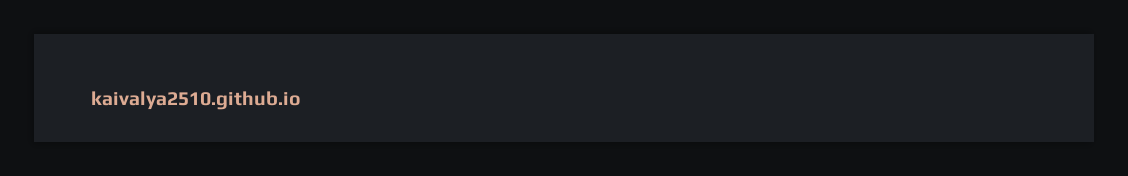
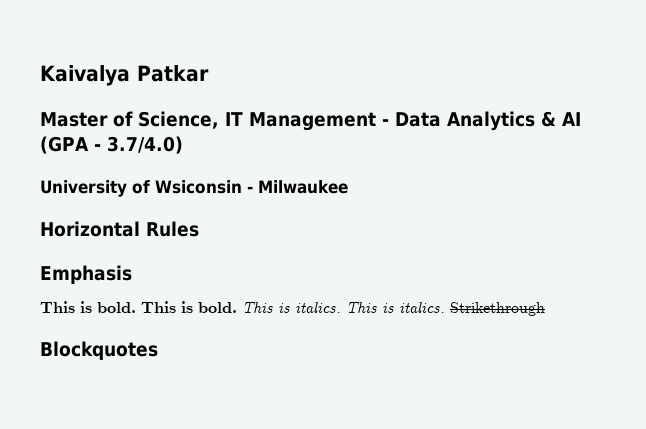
- kaivalya2510.github.io
+ Kaivalya Patkar
+ Master of Science, IT Management - Data Analytics & AI (GPA - 3.7/4.0)
+ University of Wsiconsin - Milwaukee
+ Horizontal Rules
+ Emphasis
+ This is bold. This is bold. This is italics. This is italics. Strikethrough
+ Blockquotes

